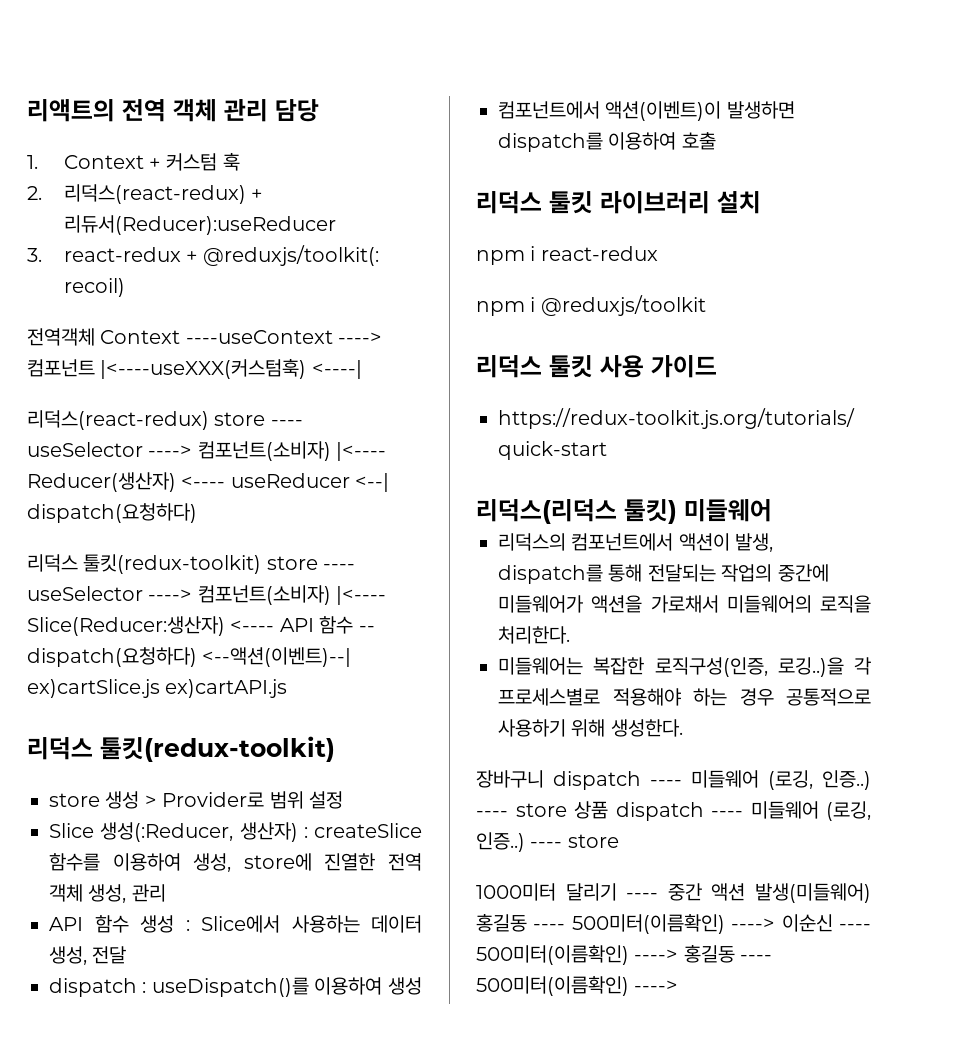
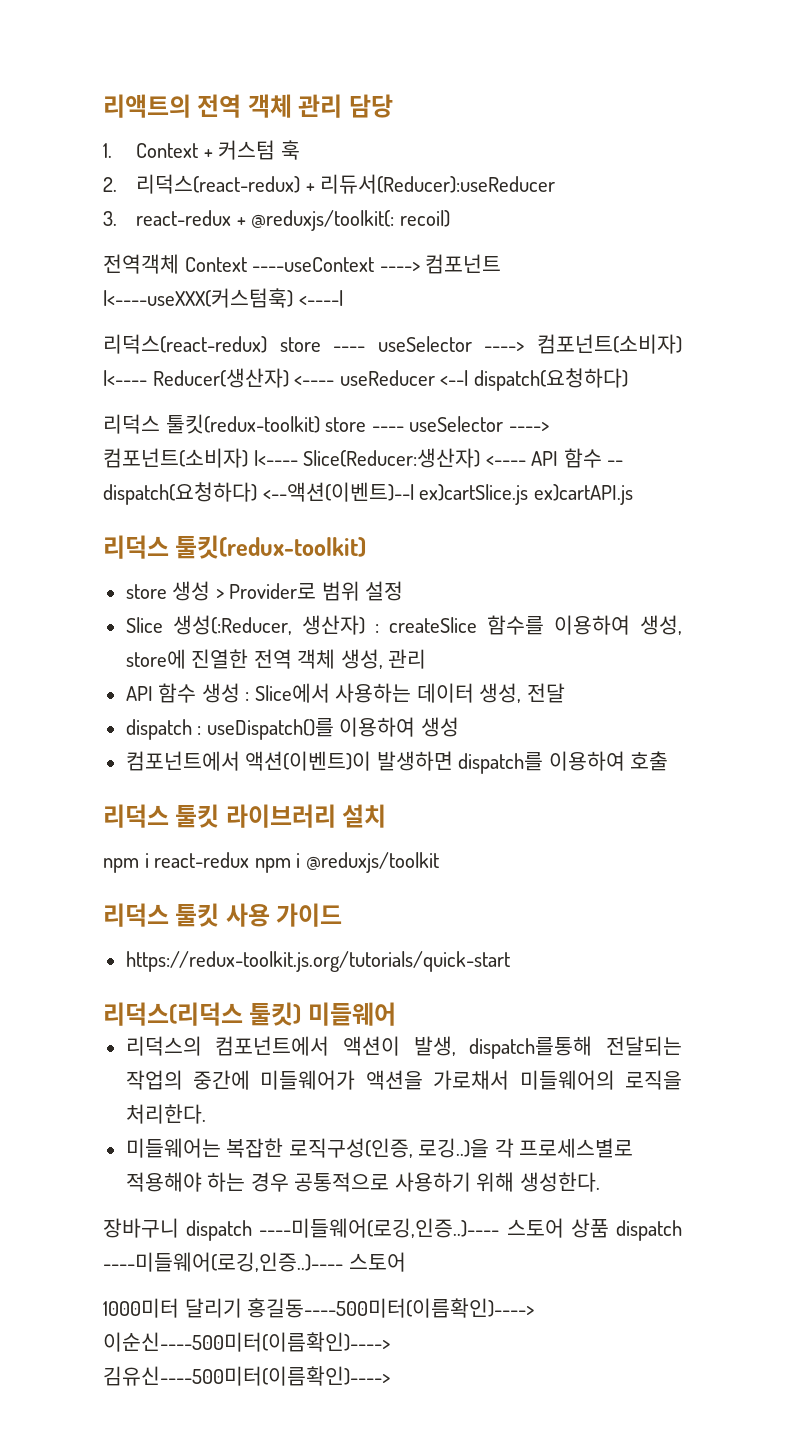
- npm i react-redux
- npm i @reduxjs/toolkit
+ npm i react-redux npm i @reduxjs/toolkit
- 리덕스의 컴포넌트에서 액션이 발생, dispatch를 통해 전달되는 작업의 중간에 미들웨어가 액션을 가로채서 미들웨어의 로직을 처리한다.
+ 리덕스의 컴포넌트에서 액션이 발생, dispatch를통해 전달되는 작업의 중간에 미들웨어가 액션을 가로채서 미들웨어의 로직을 처리한다.
- 장바구니 dispatch ---- 미들웨어 (로깅, 인증..) ---- store 상품 dispatch ---- 미들웨어 (로깅, 인증..) ---- store
- 1000미터 달리기 ---- 중간 액션 발생(미들웨어) 홍길동 ---- 500미터(이름확인) ----> 이순신 ---- 500미터(이름확인) ----> 홍길동 ---- 500미터(이름확인) ---->
+ 장바구니 dispatch ----미들웨어(로깅,인증..)---- 스토어 상품 dispatch ----미들웨어(로깅,인증..)---- 스토어
+ 1000미터 달리기 홍길동----500미터(이름확인)----> 이순신----500미터(이름확인)----> 김유신----500미터(이름확인)---->

